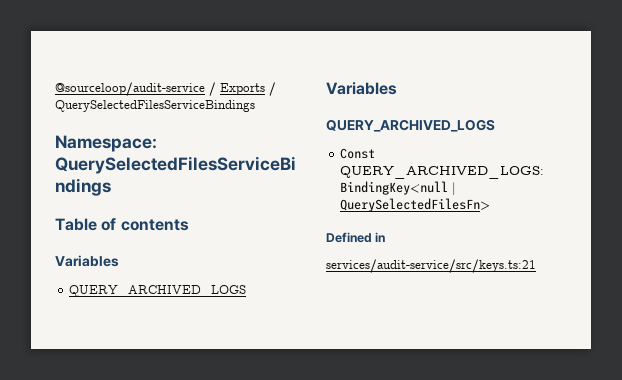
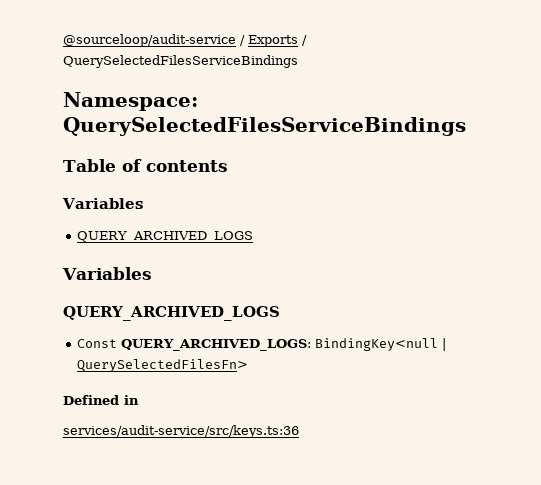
- services/audit-service/src/keys.ts:21
+ services/audit-service/src/keys.ts:36

